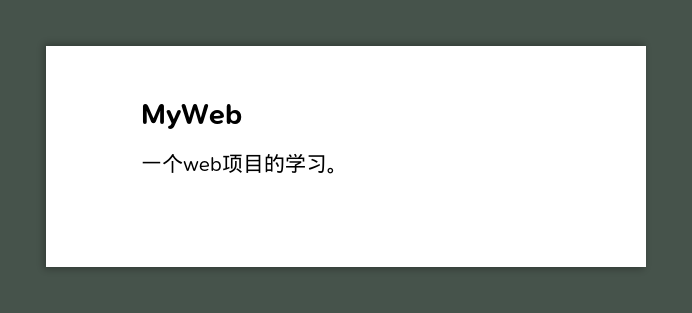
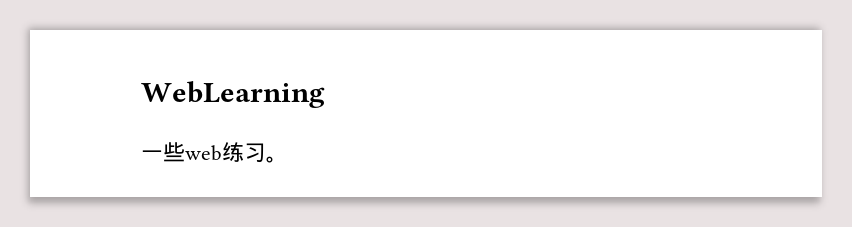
- MyWeb
+ WebLearning
- 一个web项目的学习。
+ 一些web练习。

